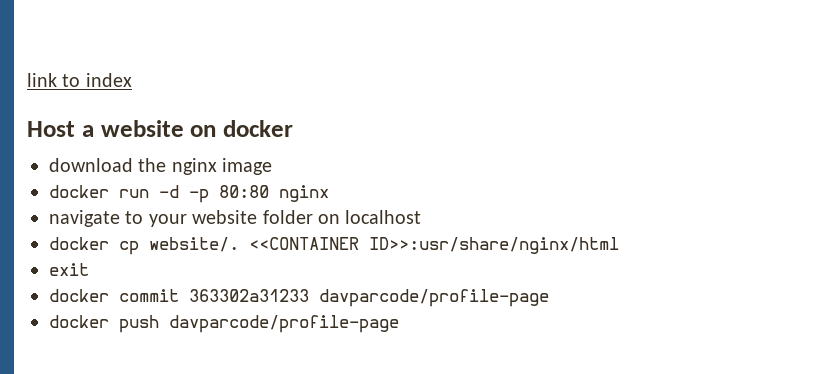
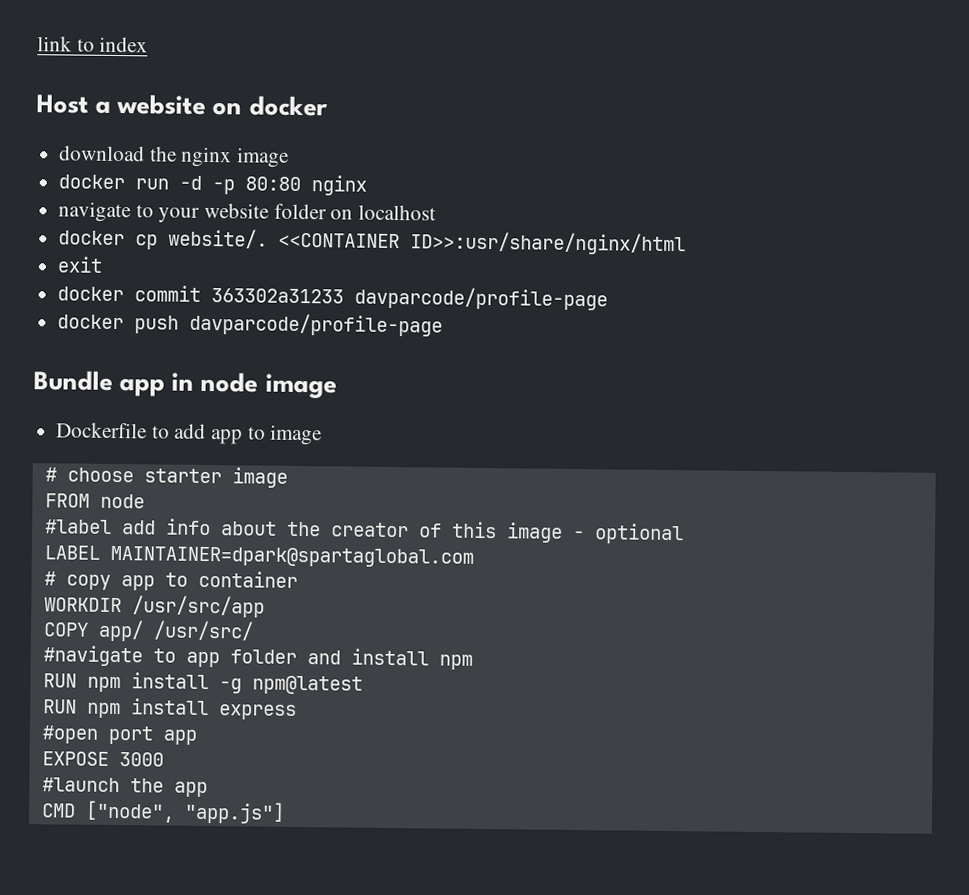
+ Bundle app in node image
+ Dockerfile to add app to image
+ # choose starter image
+ FROM node
+ #label add info about the creator of this image - optional
+ LABEL MAINTAINER=dpark@spartaglobal.com
+ # copy app to container
+ WORKDIR /usr/src/app
+ COPY app/ /usr/src/
+ #navigate to app folder and install npm
+ RUN npm install -g npm@latest
+ RUN npm install express
+ #open port app
+ EXPOSE 3000
+ #launch the app
+ CMD ["node", "app.js"]

